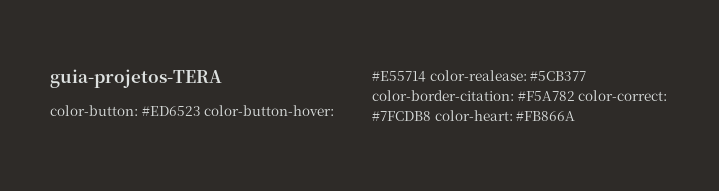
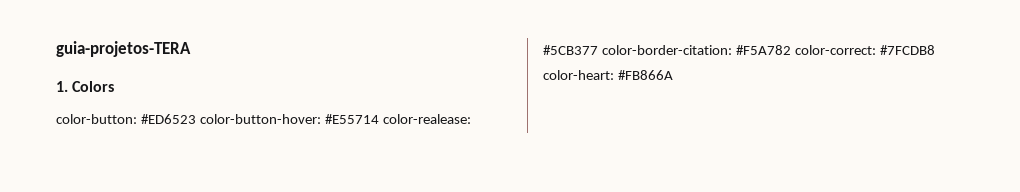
+ 1. Colors

